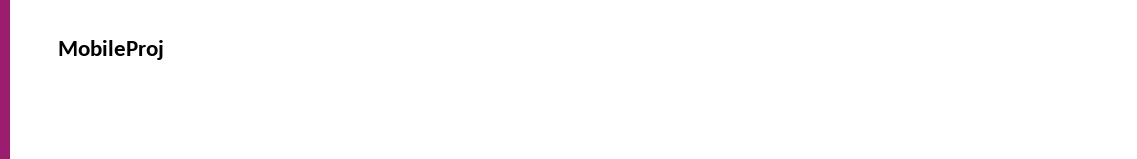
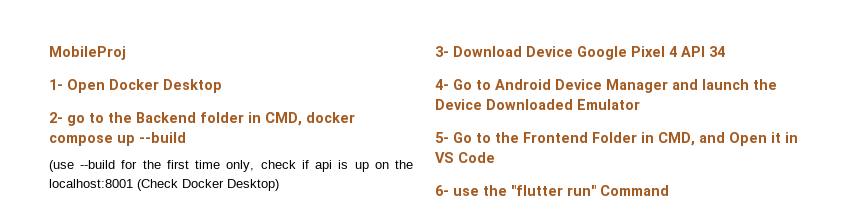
+ 1- Open Docker Desktop
+ 2- go to the Backend folder in CMD, docker compose up --build
+ (use --build for the first time only, check if api is up on the localhost:8001 (Check Docker Desktop)
+ 3- Download Device Google Pixel 4 API 34
+ 4- Go to Android Device Manager and launch the Device Downloaded Emulator
+ 5- Go to the Frontend Folder in CMD, and Open it in VS Code
+ 6- use the "flutter run" Command

